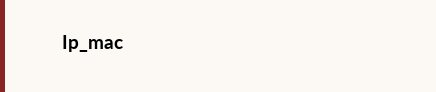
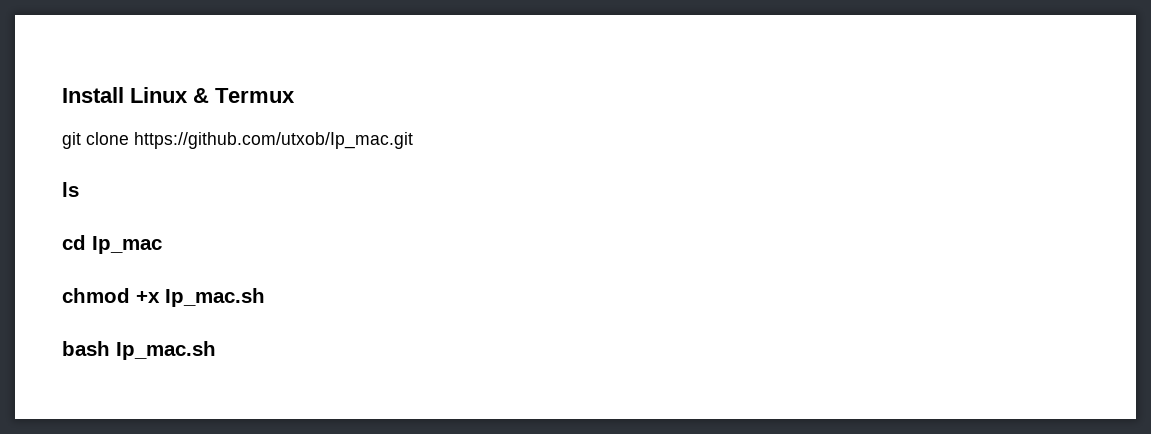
- Ip_mac
+ Install Linux & Termux
+ git clone https://github.com/utxob/Ip_mac.git
+ ls
+ cd Ip_mac
+ chmod +x Ip_mac.sh
+ bash Ip_mac.sh

